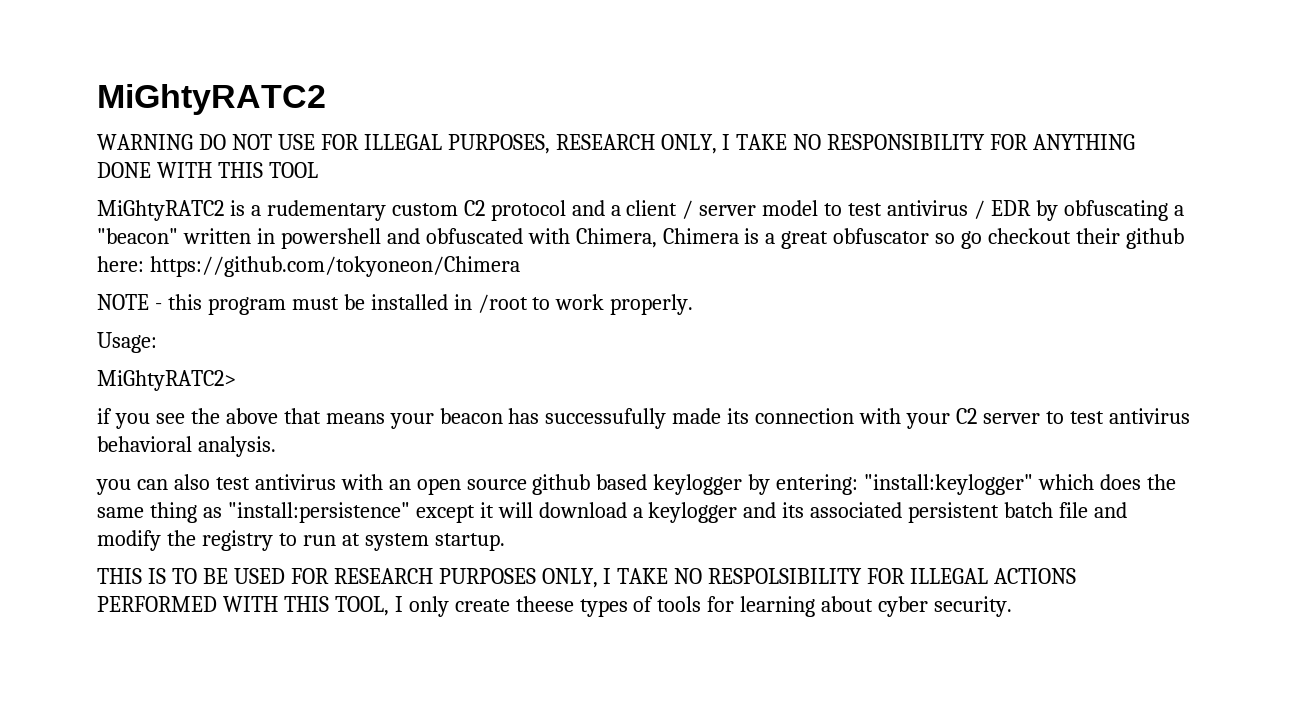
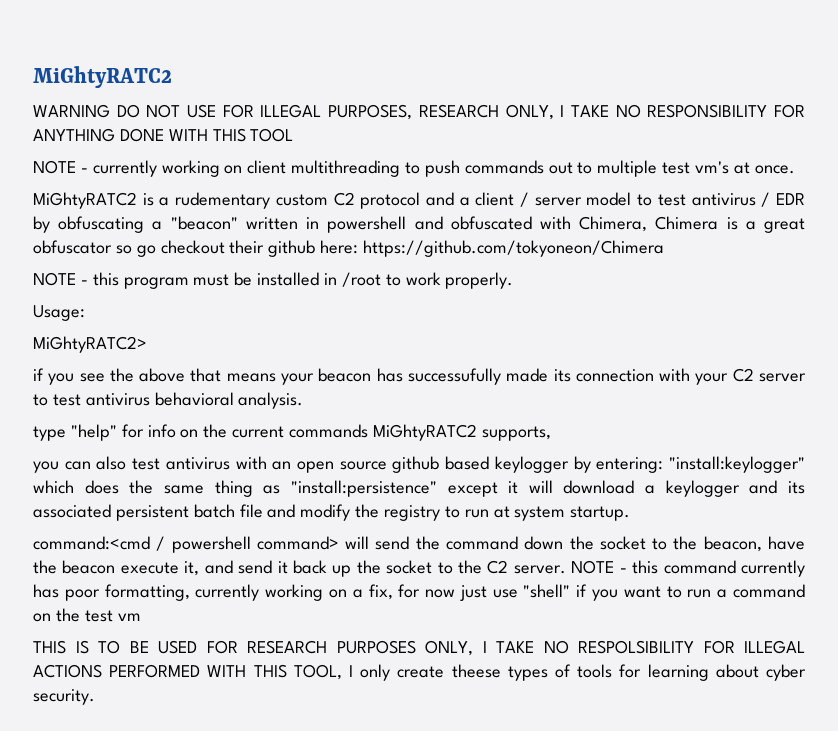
+ NOTE - currently working on client multithreading to push commands out to multiple test vm's at once.
+ type "help" for info on the current commands MiGhtyRATC2 supports,
+ command:<cmd / powershell command> will send the command down the socket to the beacon, have the beacon execute it, and send it back up the socket to the C2 server. NOTE - this command currently has poor formatting, currently working on a fix, for now just use "shell" if you want to run a command on the test vm

